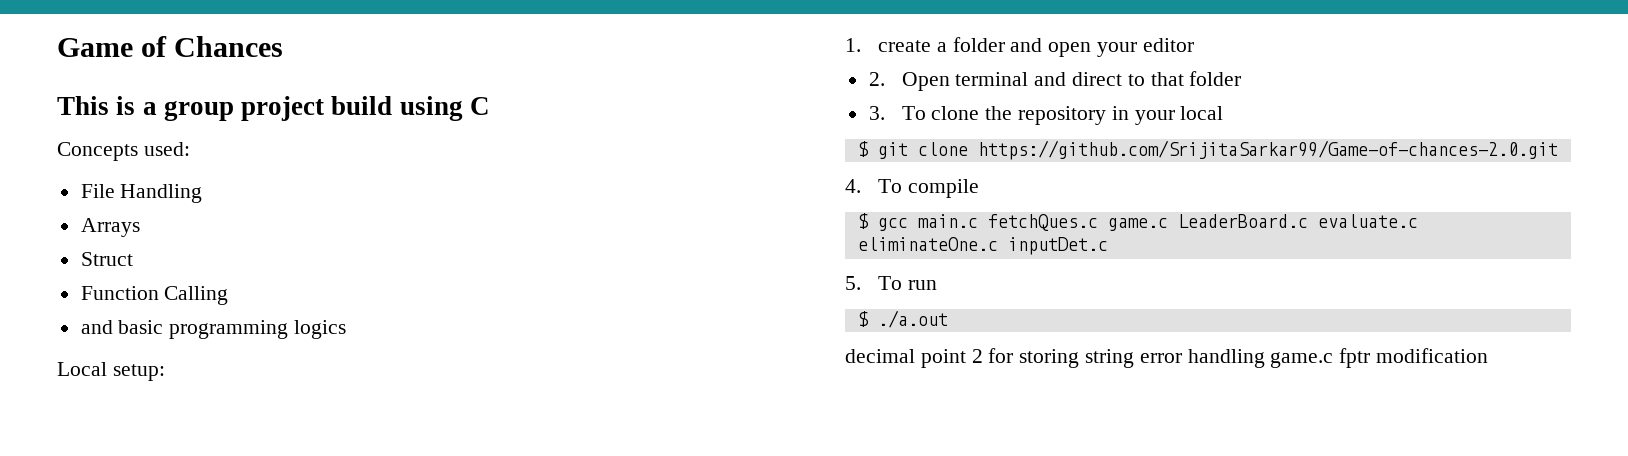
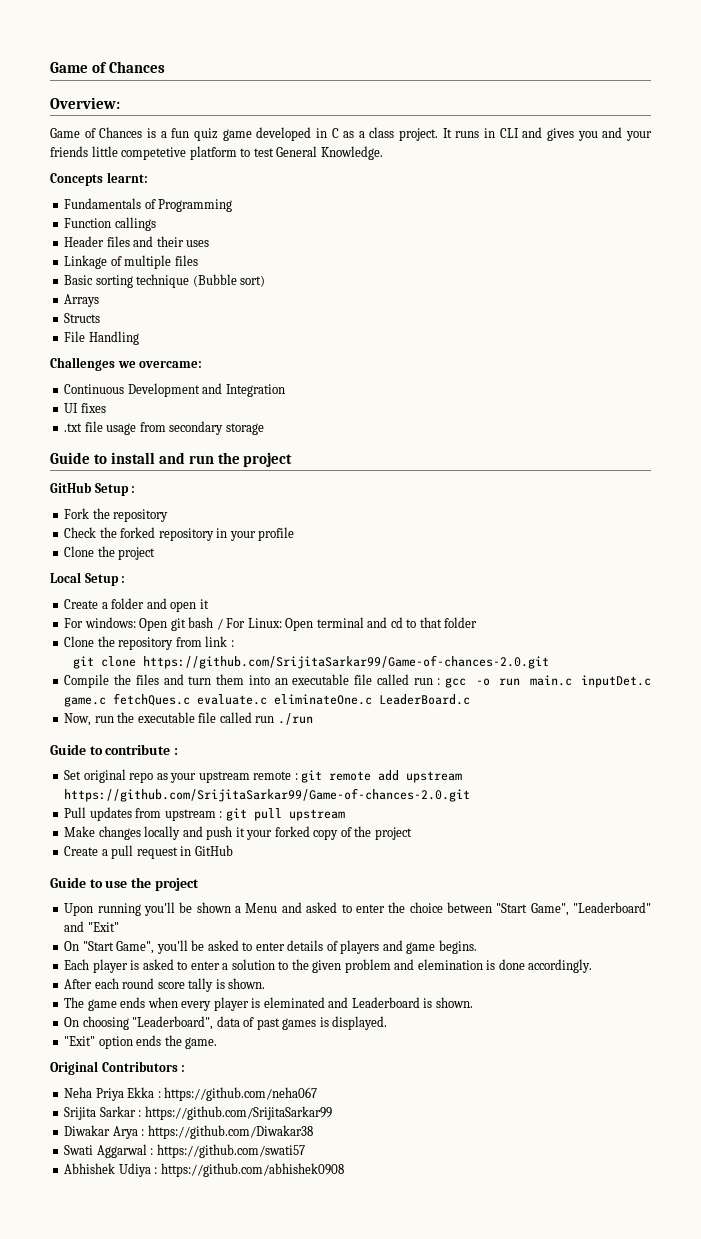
- This is a group project build using C
- Concepts used:
+ Overview:
+ Game of Chances is a fun quiz game developed in C as a class project. It runs in CLI and gives you and your friends little competetive platform to test General Knowledge.
+ Concepts learnt:
+ Fundamentals of Programming
+ Function callings
+ Header files and their uses
+ Linkage of multiple files
+ Basic sorting technique (Bubble sort)
+ Arrays
+ Structs
  File Handling
- Arrays
- Struct
- Function Calling
- and basic programming logics
- Local setup:
- 1. create a folder and open your editor
- 2. Open terminal and direct to that folder
+ Challenges we overcame:
+ Continuous Development and Integration
+ UI fixes
+ .txt file usage from secondary storage
+ Guide to install and run the project
+ GitHub Setup :
+ Fork the repository
+ Check the forked repository in your profile
+ Clone the project
+ Local Setup :
+ Create a folder and open it
+ For windows: Open git bash / For Linux: Open terminal and cd to that folder
- 3. To clone the repository in your local
- $ git clone https://github.com/SrijitaSarkar99/Game-of-chances-2.0.git
- 4. To compile
- $ gcc main.c fetchQues.c game.c LeaderBoard.c evaluate.c eliminateOne.c inputDet.c
- 5. To run
- $ ./a.out
- decimal point 2 for storing string error handling game.c fptr modification
+ Clone the repository from link :
+ git clone https://github.com/SrijitaSarkar99/Game-of-chances-2.0.git
+ Compile the files and turn them into an executable file called run : gcc -o run main.c inputDet.c game.c fetchQues.c evaluate.c eliminateOne.c LeaderBoard.c
+ Now, run the executable file called run ./run
+ Guide to contribute :
+ Set original repo as your upstream remote : git remote add upstream https://github.com/SrijitaSarkar99/Game-of-chances-2.0.git
+ Pull updates from upstream : git pull upstream
+ Make changes locally and push it your forked copy of the project
+ Create a pull request in GitHub
+ Guide to use the project
+ Upon running you'll be shown a Menu and asked to enter the choice between "Start Game", "Leaderboard" and "Exit"
+ On "Start Game", you'll be asked to enter details of players and game begins.
+ Each player is asked to enter a solution to the given problem and elemination is done accordingly.
+ After each round score tally is shown.
+ The game ends when every player is eleminated and Leaderboard is shown.
+ On choosing "Leaderboard", data of past games is displayed.
+ "Exit" option ends the game.
+ Original Contributors :
+ Neha Priya Ekka : https://github.com/neha067
+ Srijita Sarkar : https://github.com/SrijitaSarkar99
+ Diwakar Arya : https://github.com/Diwakar38
+ Swati Aggarwal : https://github.com/swati57
+ Abhishek Udiya : https://github.com/abhishek0908

